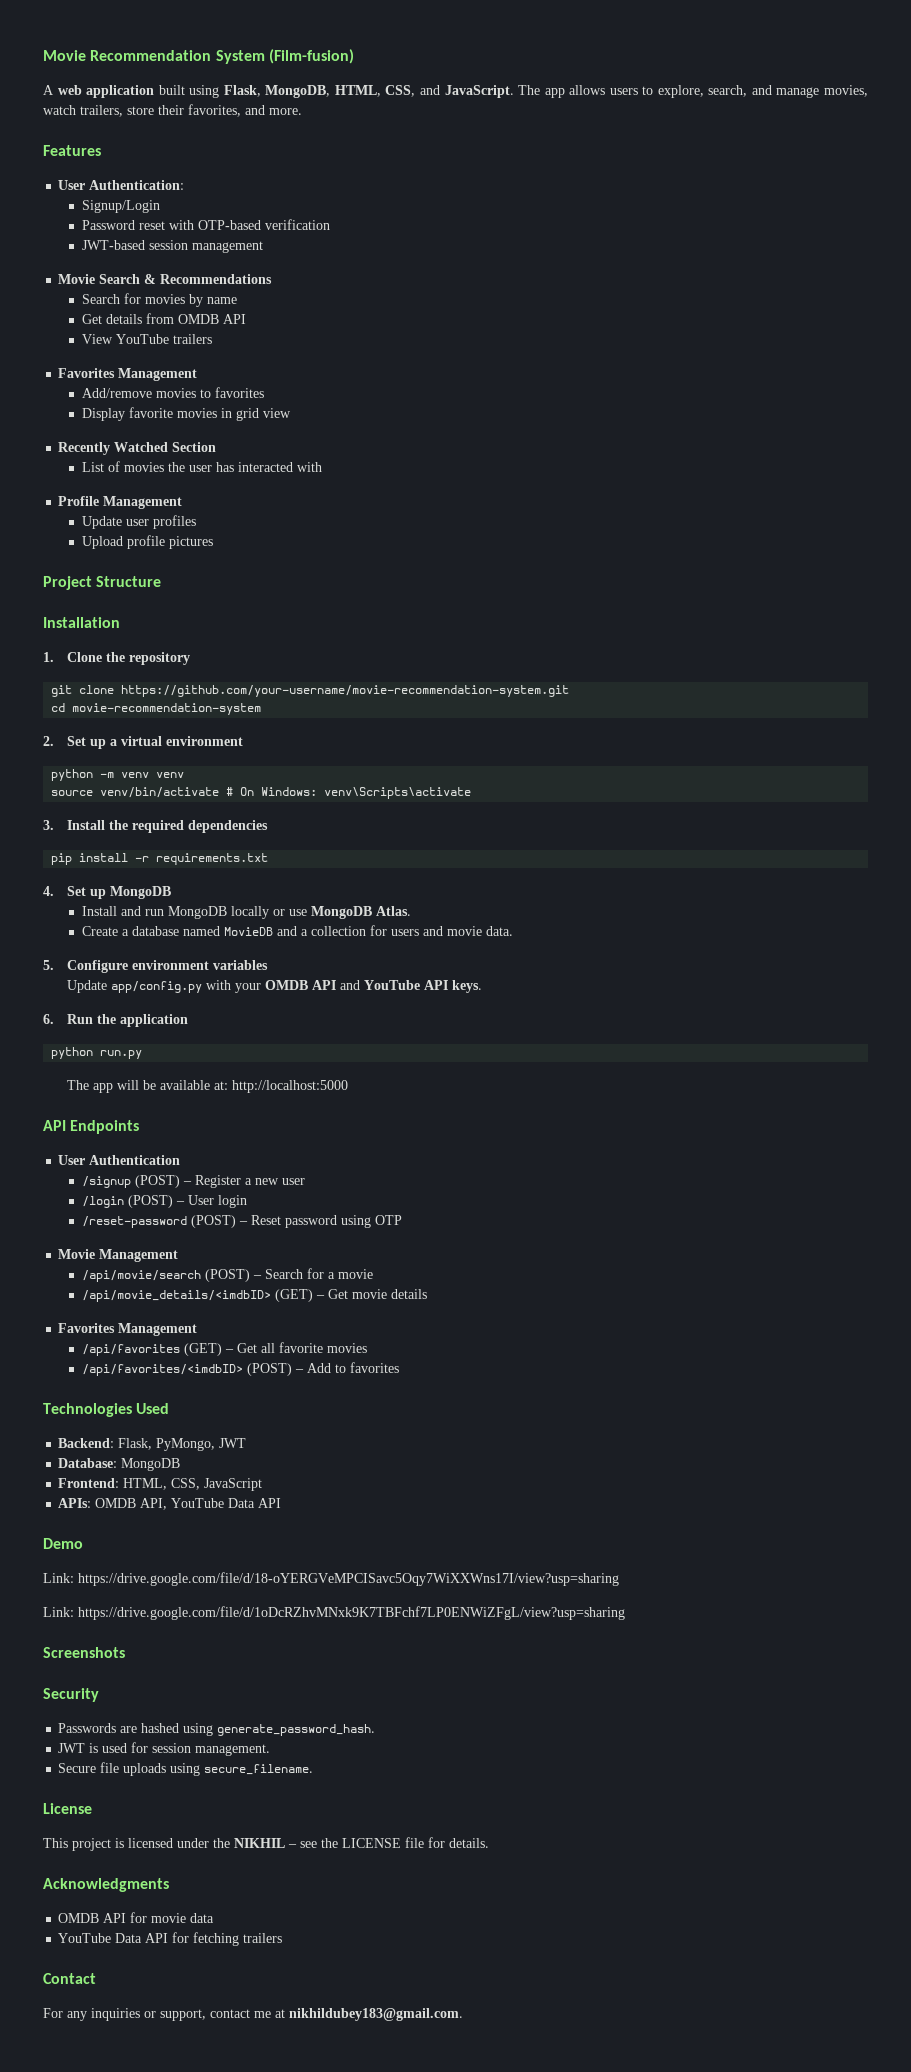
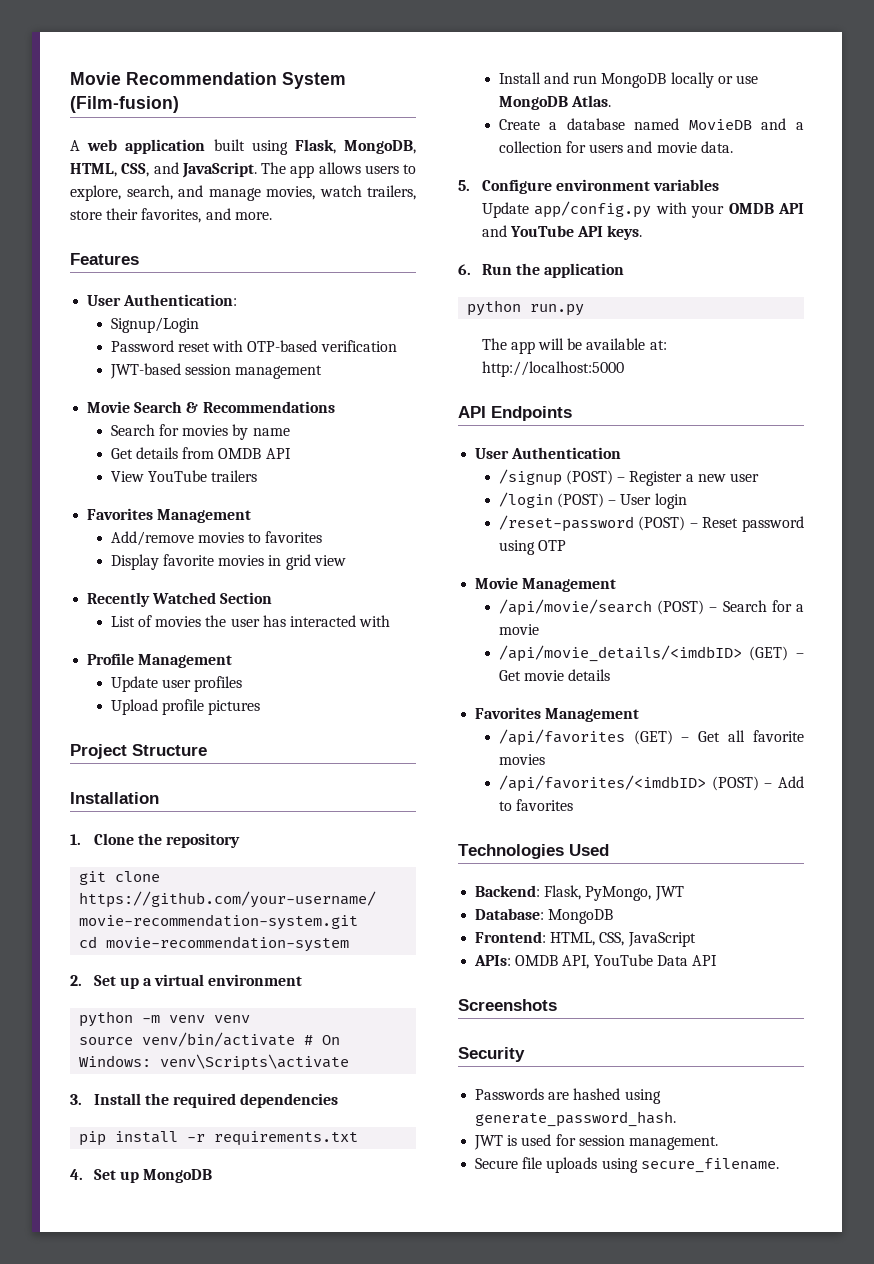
- Demo
- Link: https://drive.google.com/file/d/18-oYERGVeMPCISavc5Oqy7WiXXWns17I/view?usp=sharing
- Link: https://drive.google.com/file/d/1oDcRZhvMNxk9K7TBFchf7LP0ENWiZFgL/view?usp=sharing
- License
- This project is licensed under the NIKHIL – see the LICENSE file for details.
- Acknowledgments
- OMDB API for movie data
- YouTube Data API for fetching trailers
- Contact
- For any inquiries or support, contact me at nikhildubey183@gmail.com.

